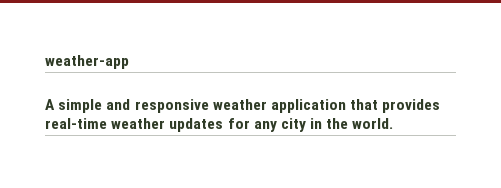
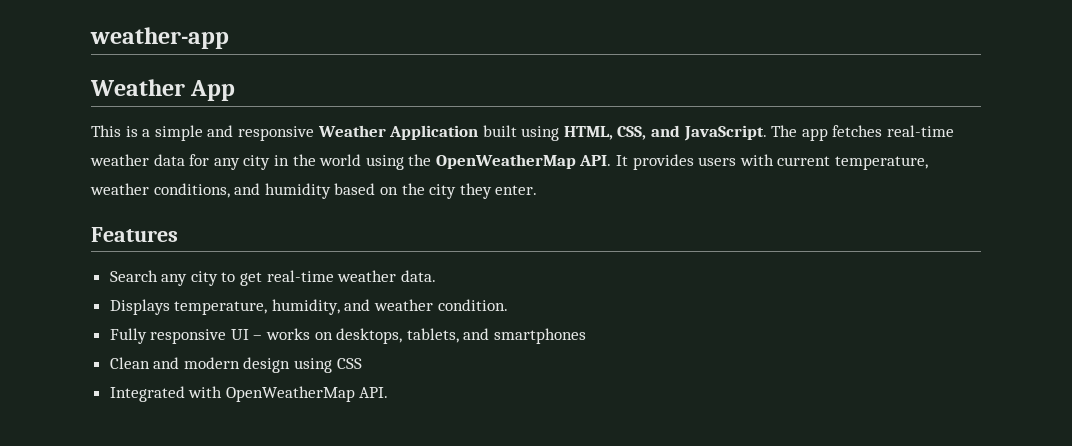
- A simple and responsive weather application that provides real-time weather updates for any city in the world.
+ Weather App
+ This is a simple and responsive Weather Application built using HTML, CSS, and JavaScript. The app fetches real-time weather data for any city in the world using the OpenWeatherMap API. It provides users with current temperature, weather conditions, and humidity based on the city they enter.
+ Features
+ Search any city to get real-time weather data.
+ Displays temperature, humidity, and weather condition.
+ Fully responsive UI – works on desktops, tablets, and smartphones
+ Clean and modern design using CSS
+ Integrated with OpenWeatherMap API.

